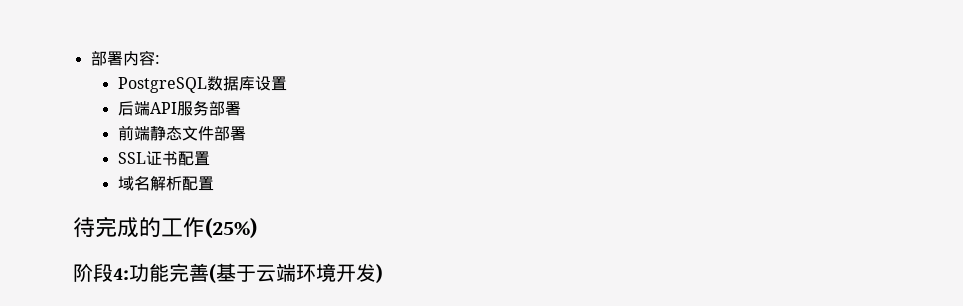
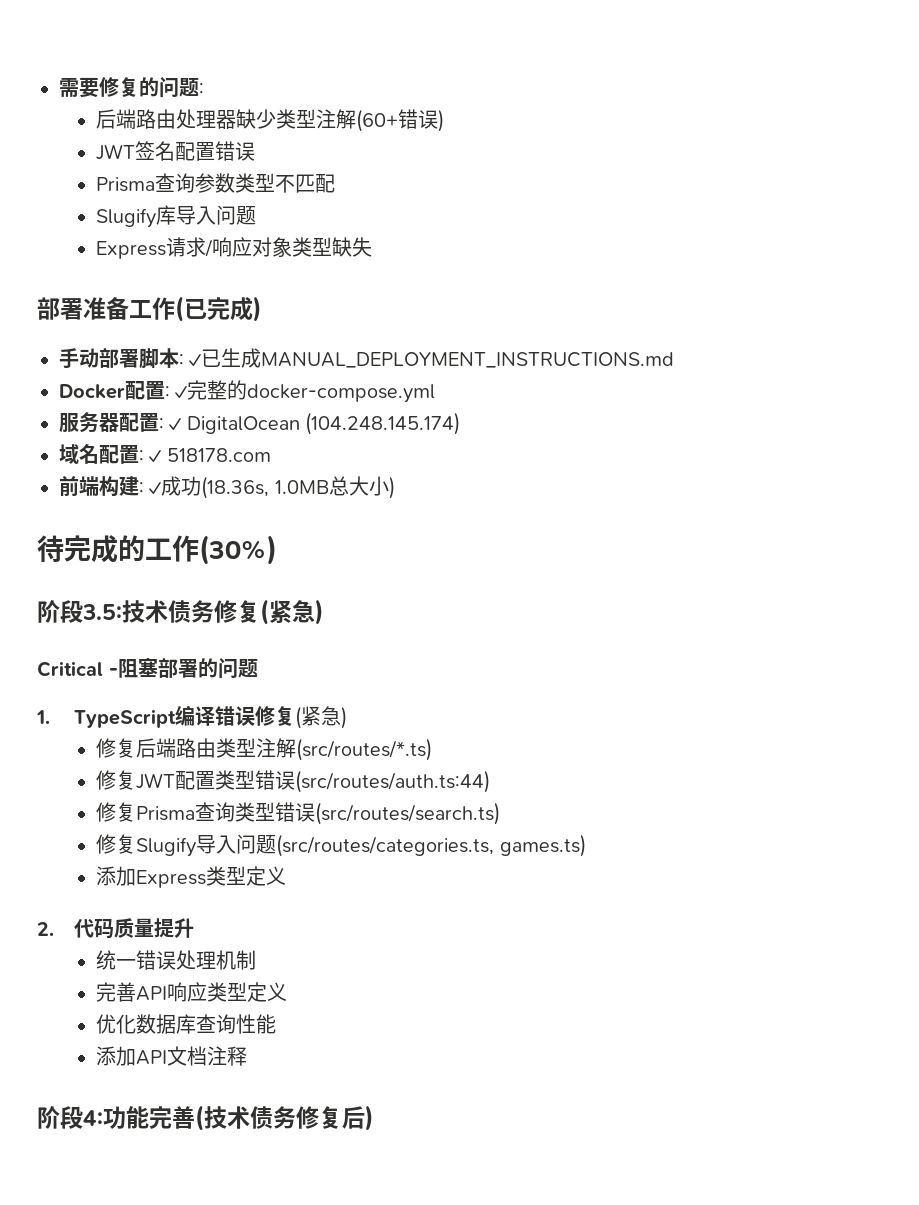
- 部署内容:
- PostgreSQL数据库设置
- 后端API服务部署
- 前端静态文件部署
- SSL证书配置
- 域名解析配置
- 待完成的工作(25%)
+ 需要修复的问题:
+ 后端路由处理器缺少类型注解(60+错误)
+ JWT签名配置错误
+ Prisma查询参数类型不匹配
+ Slugify库导入问题
+ Express请求/响应对象类型缺失
+ 部署准备工作(已完成)
+ 手动部署脚本: ✓已生成MANUAL_DEPLOYMENT_INSTRUCTIONS.md
+ Docker配置: ✓完整的docker-compose.yml
+ 服务器配置: ✓ DigitalOcean (104.248.145.174)
+ 域名配置: ✓ 518178.com
+ 前端构建: ✓成功(18.36s, 1.0MB总大小)
+ 待完成的工作(30%)
+ 阶段3.5:技术债务修复(紧急)
+ Critical -阻塞部署的问题
+ 1. TypeScript编译错误修复(紧急)
+ 修复后端路由类型注解(src/routes/*.ts)
+ 修复JWT配置类型错误(src/routes/auth.ts:44)
+ 修复Prisma查询类型错误(src/routes/search.ts)
+ 修复Slugify导入问题(src/routes/categories.ts, games.ts)
+ 添加Express类型定义
+ 2.代码质量提升
+ 统一错误处理机制
+ 完善API响应类型定义
+ 优化数据库查询性能
+ 添加API文档注释
- 阶段4:功能完善(基于云端环境开发)
+ 阶段4:功能完善(技术债务修复后)

